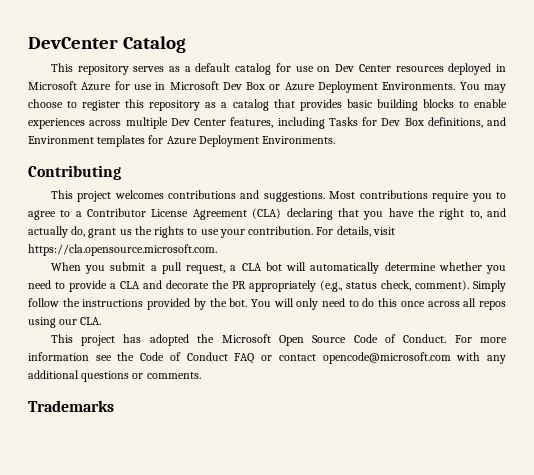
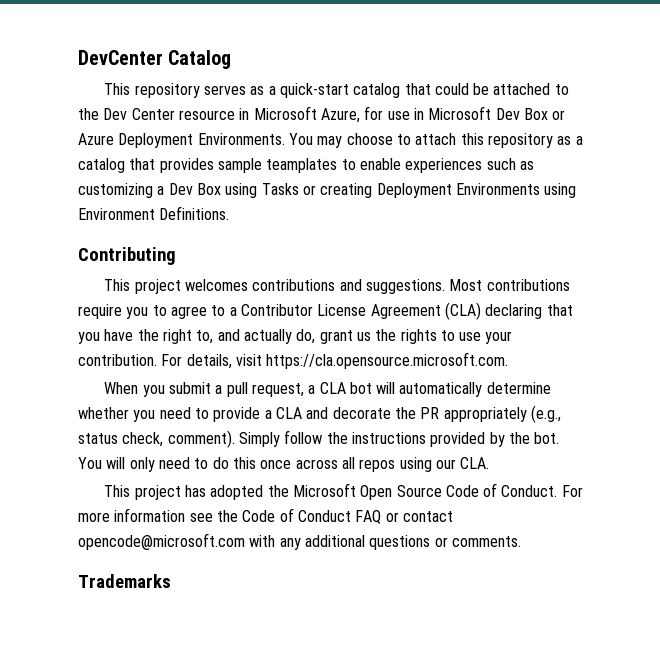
- This repository serves as a default catalog for use on Dev Center resources deployed in Microsoft Azure for use in Microsoft Dev Box or Azure Deployment Environments.
+ This repository serves as a quick-start catalog that could be attached to the Dev Center resource in Microsoft Azure, for use in Microsoft Dev Box or Azure Deployment Environments.
- You may choose to register this repository as a catalog that provides basic building blocks to enable experiences across multiple Dev Center features, including Tasks for Dev Box definitions, and Environment templates for Azure Deployment Environments.
+ You may choose to attach this repository as a catalog that provides sample teamplates to enable experiences such as customizing a Dev Box using Tasks or creating Deployment Environments using Environment Definitions.

